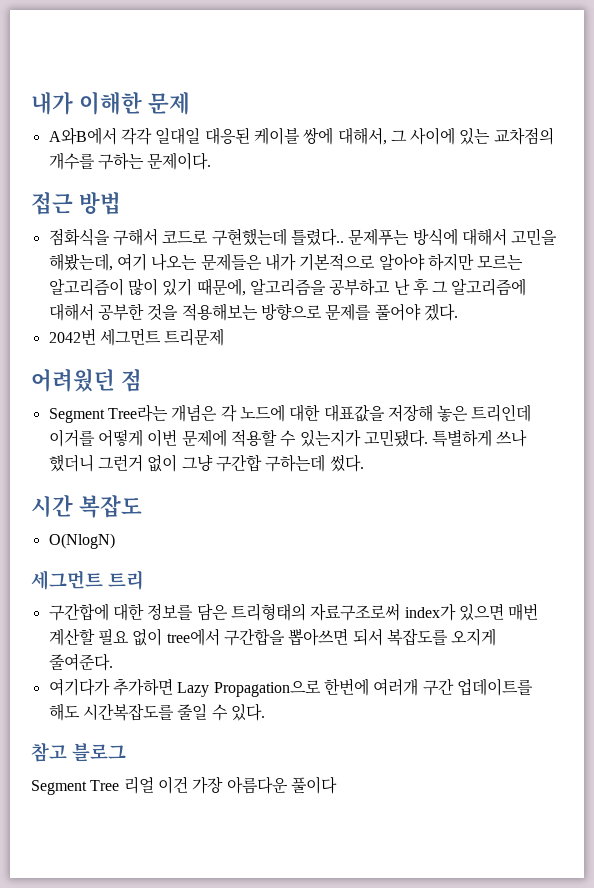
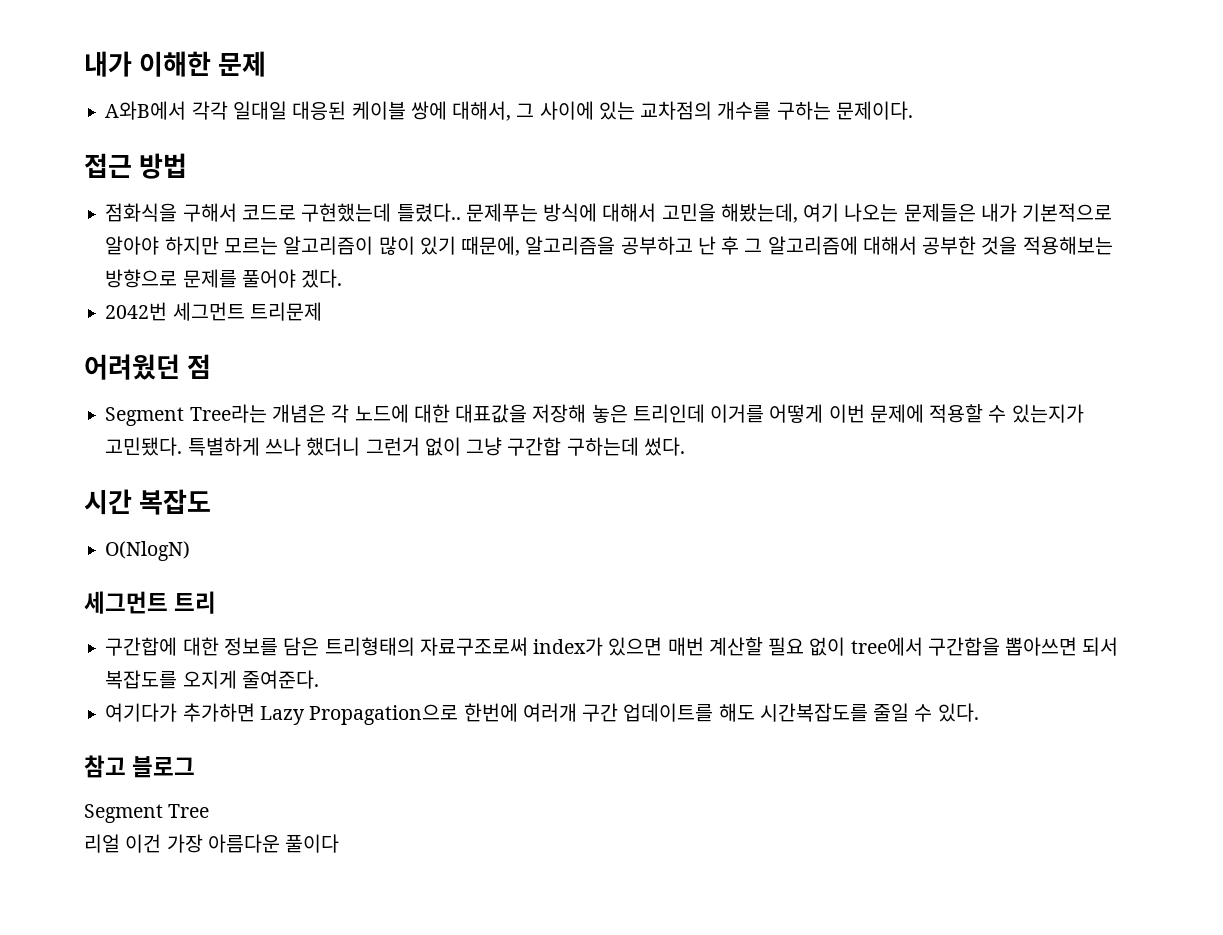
- Segment Tree 리얼 이건 가장 아름다운 풀이다
+ Segment Tree
+ 리얼 이건 가장 아름다운 풀이다

